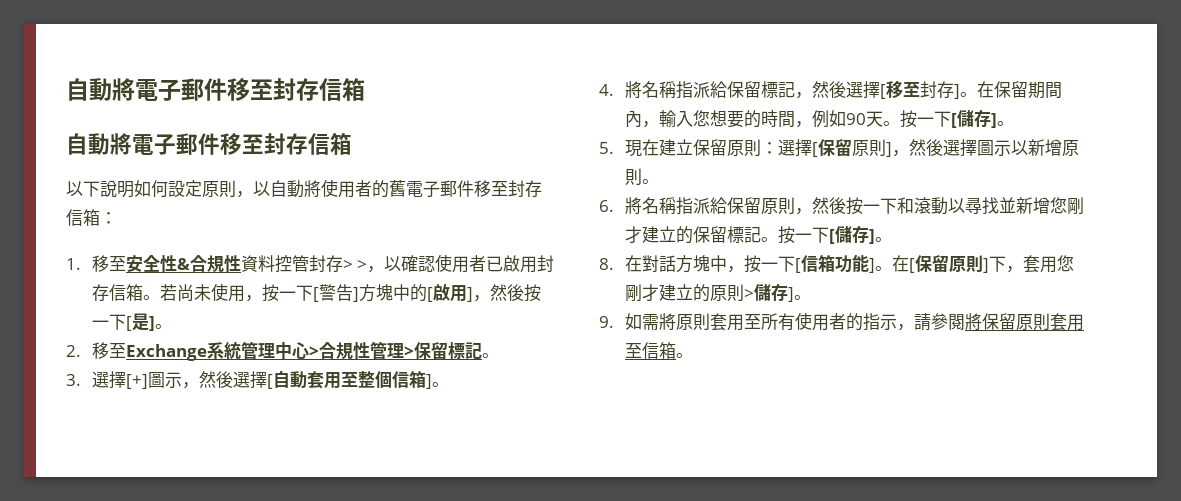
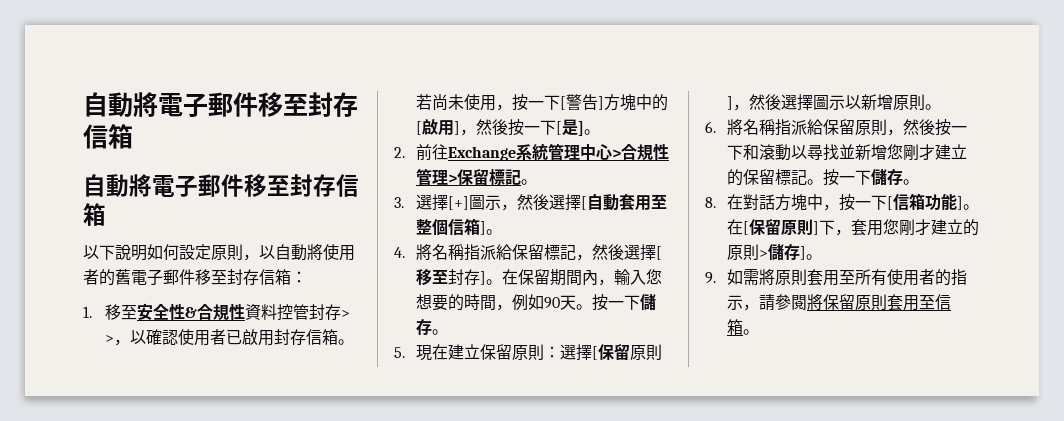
- 2.移至Exchange系統管理中心>合規性管理>保留標記。
+ 2.前往Exchange系統管理中心>合規性管理>保留標記。
- 在保留期間內，輸入您想要的時間，例如90天。按一下[儲存]。
+ 在保留期間內，輸入您想要的時間，例如90天。按一下儲存。
- 6.將名稱指派給保留原則，然後按一下和滾動以尋找並新增您剛才建立的保留標記。按一下[儲存]。
+ 6.將名稱指派給保留原則，然後按一下和滾動以尋找並新增您剛才建立的保留標記。按一下儲存。

